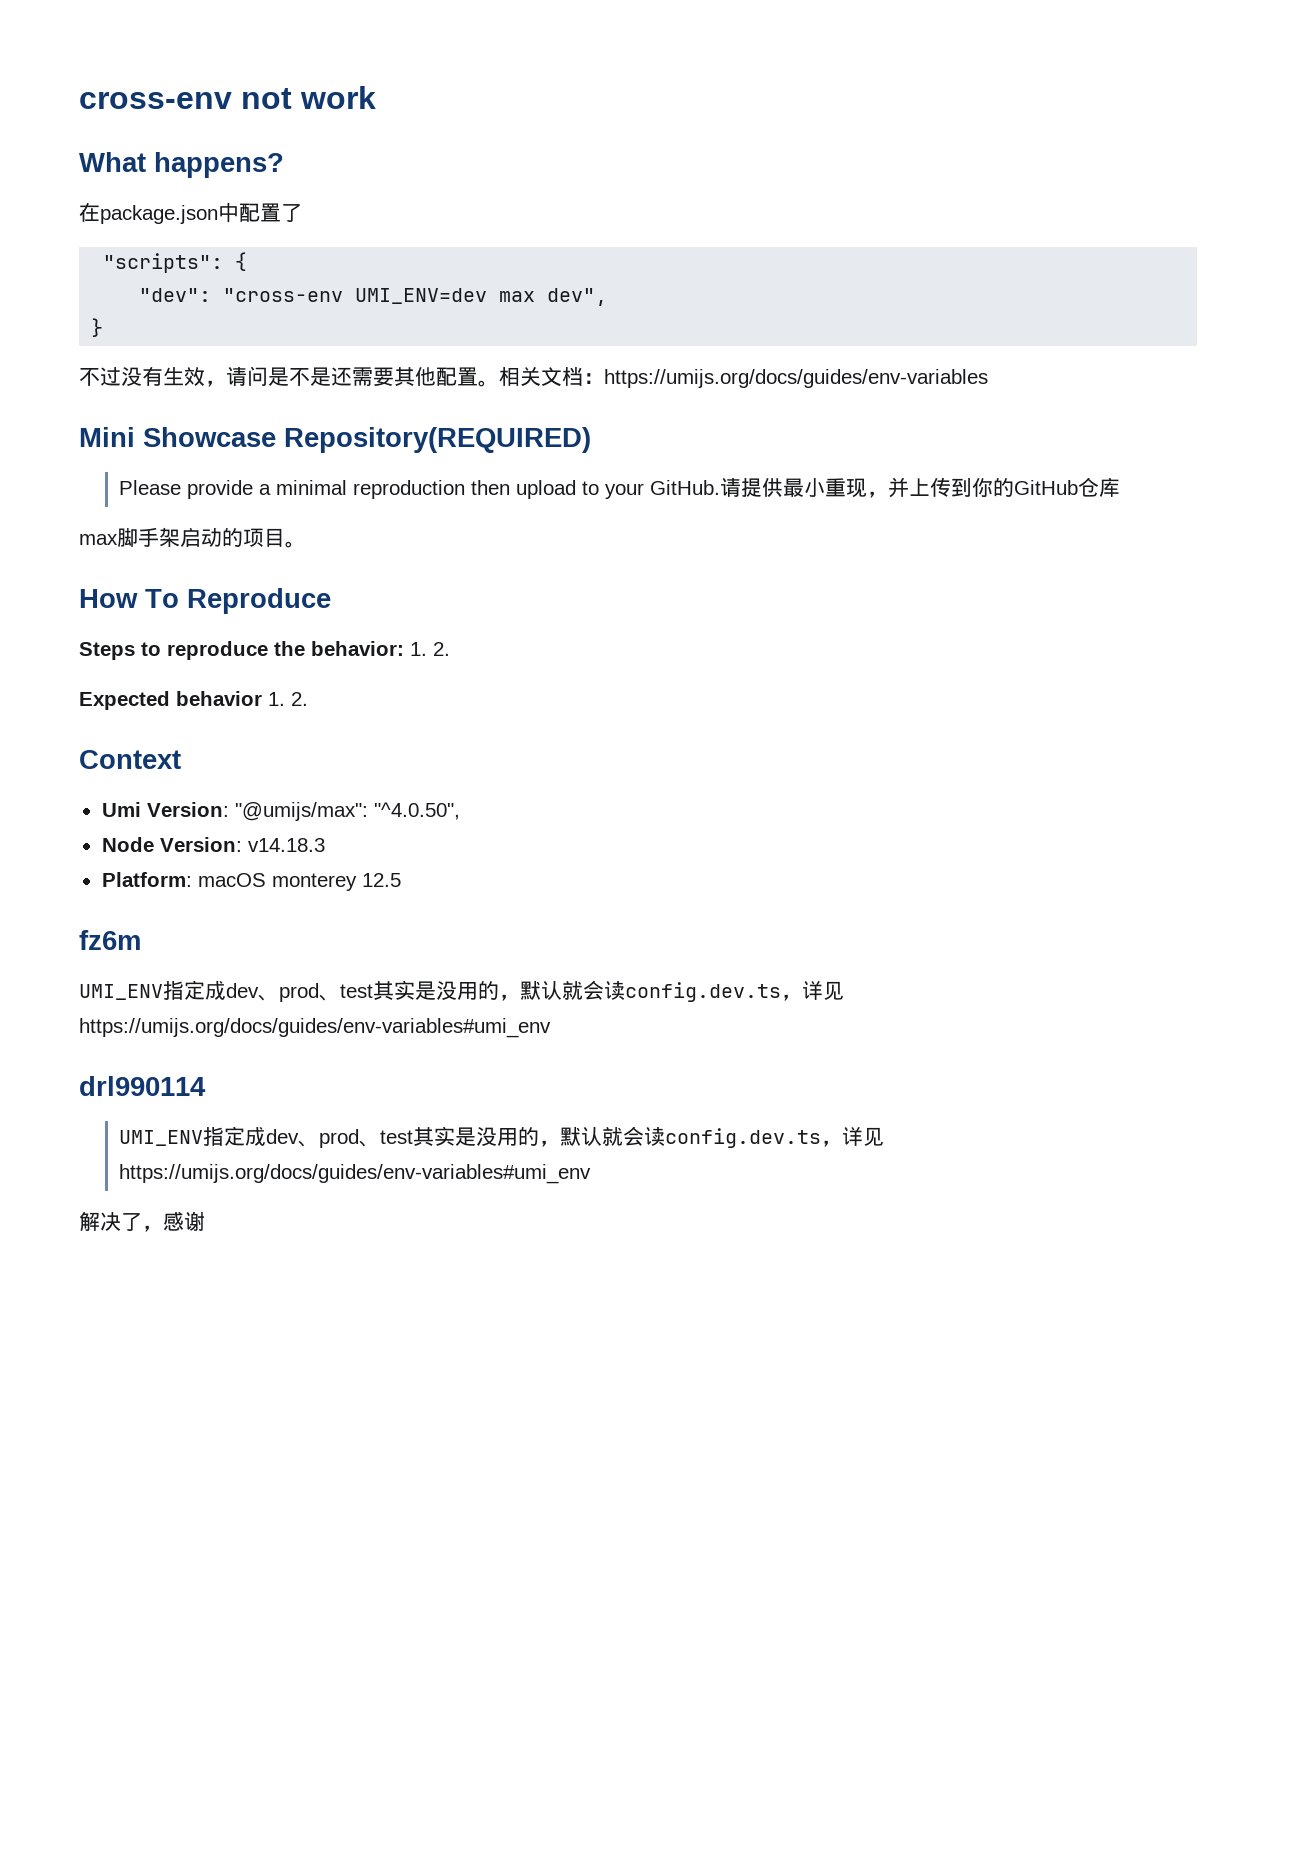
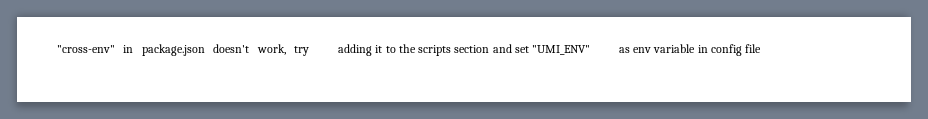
- cross-env not work
- What happens?
- 在package.json中配置了
- "scripts": {
- "dev": "cross-env UMI_ENV=dev max dev",
- }
- 不过没有生效，请问是不是还需要其他配置。相关文档：https://umijs.org/docs/guides/env-variables
- Mini Showcase Repository(REQUIRED)
- Please provide a minimal reproduction then upload to your GitHub.请提供最小重现，并上传到你的GitHub仓库
- max脚手架启动的项目。
- How To Reproduce
- Steps to reproduce the behavior: 1. 2.
- Expected behavior 1. 2.
- Context
- Umi Version: "@umijs/max": "^4.0.50",
- Node Version: v14.18.3
- Platform: macOS monterey 12.5
- fz6m
- UMI_ENV指定成dev、prod、test其实是没用的，默认就会读config.dev.ts，详见https://umijs.org/docs/guides/env-variables#umi_env
- drl990114
- UMI_ENV指定成dev、prod、test其实是没用的，默认就会读config.dev.ts，详见https://umijs.org/docs/guides/env-variables#umi_env
- 解决了，感谢
+ "cross-env" in package.json doesn't work, try adding it to the scripts section and set "UMI_ENV" as env variable in config file

